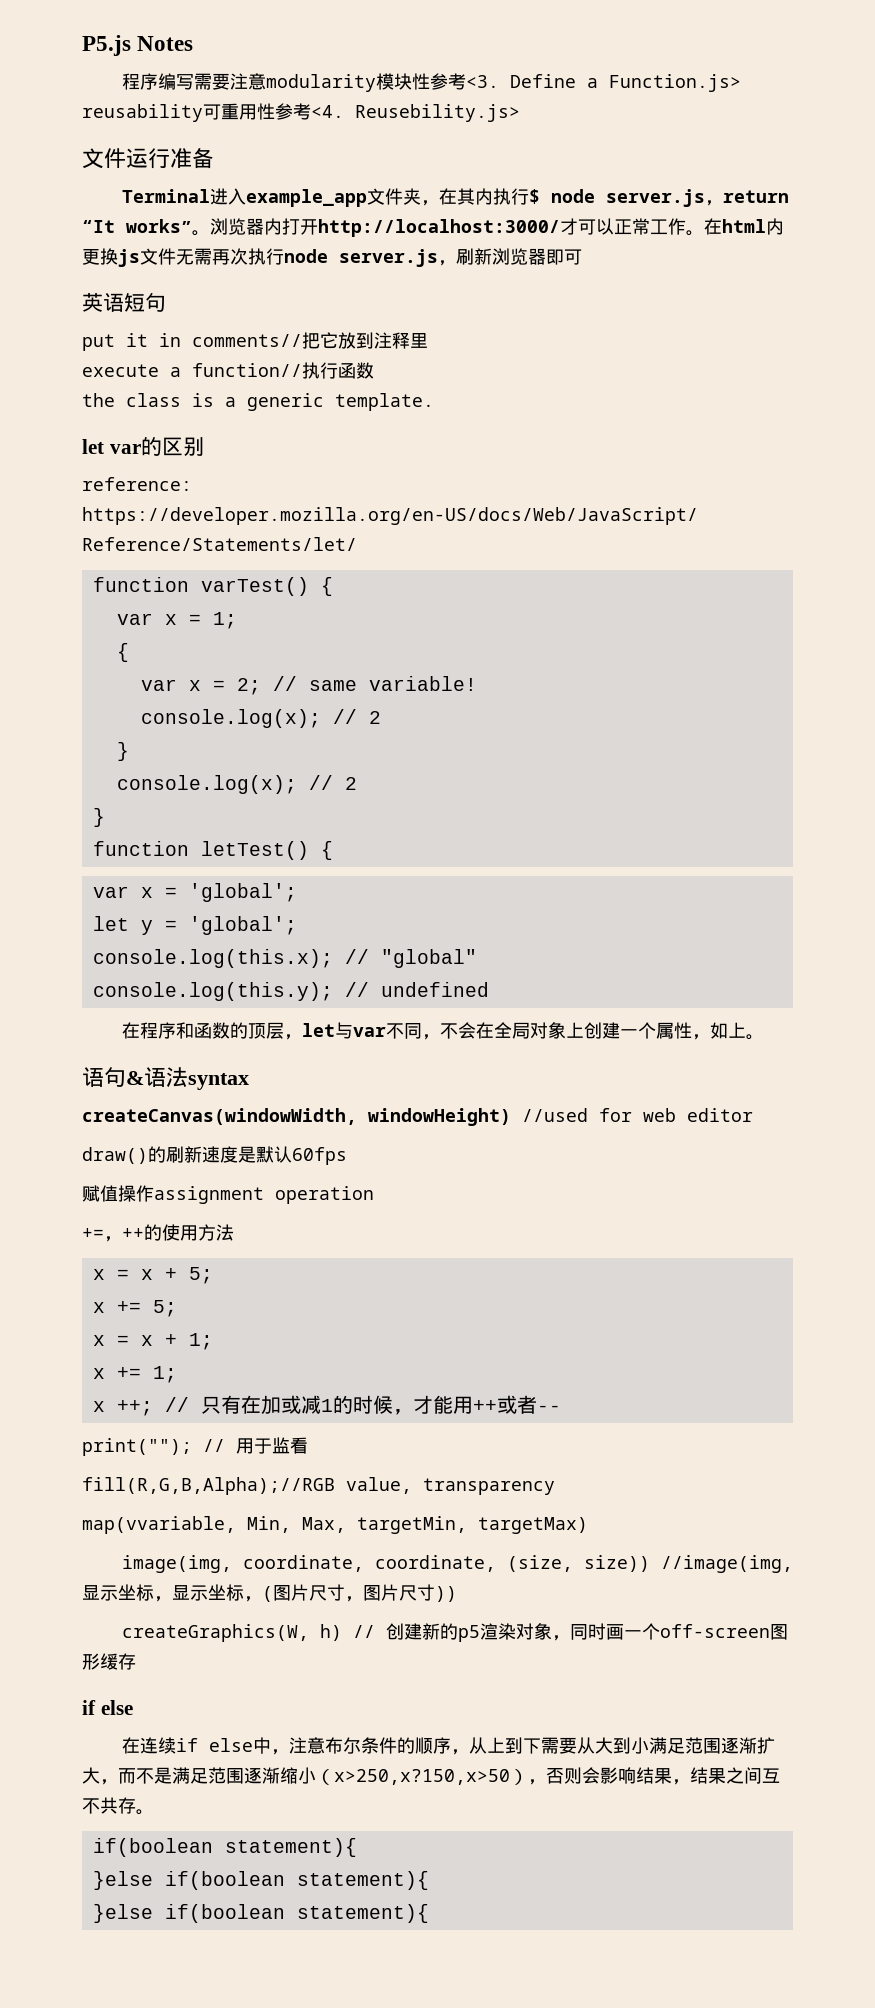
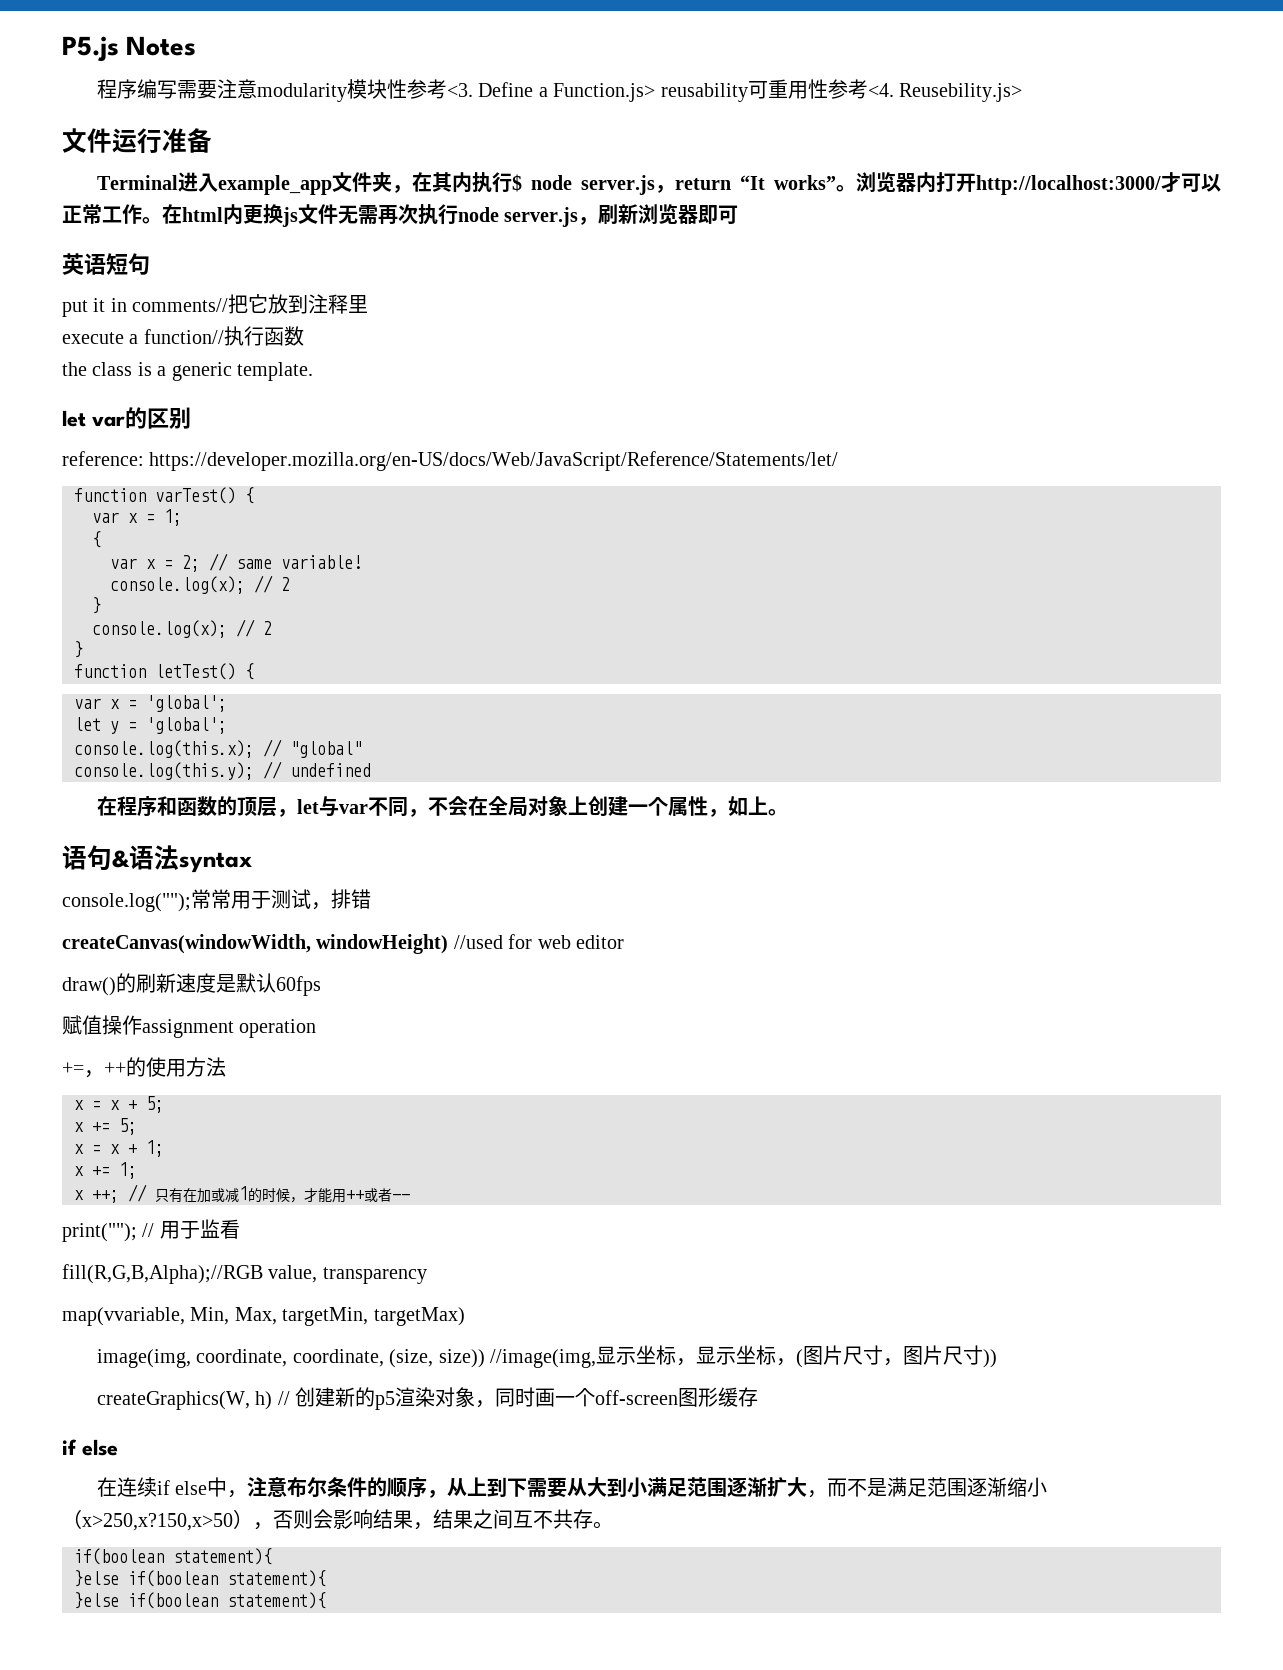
+ console.log("");常常用于测试，排错

